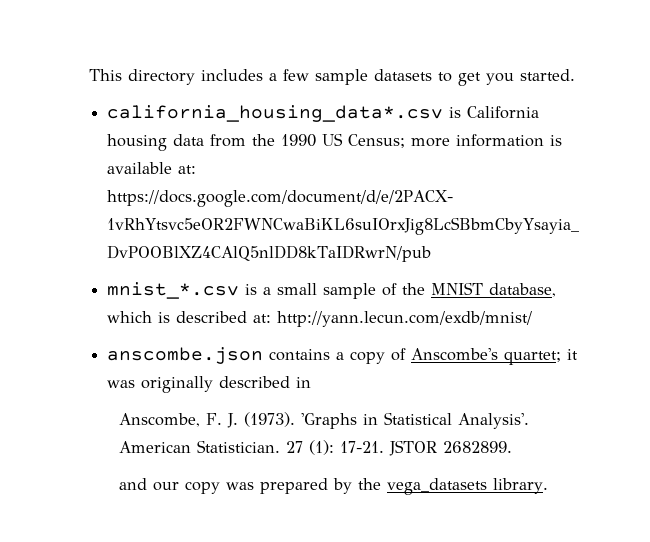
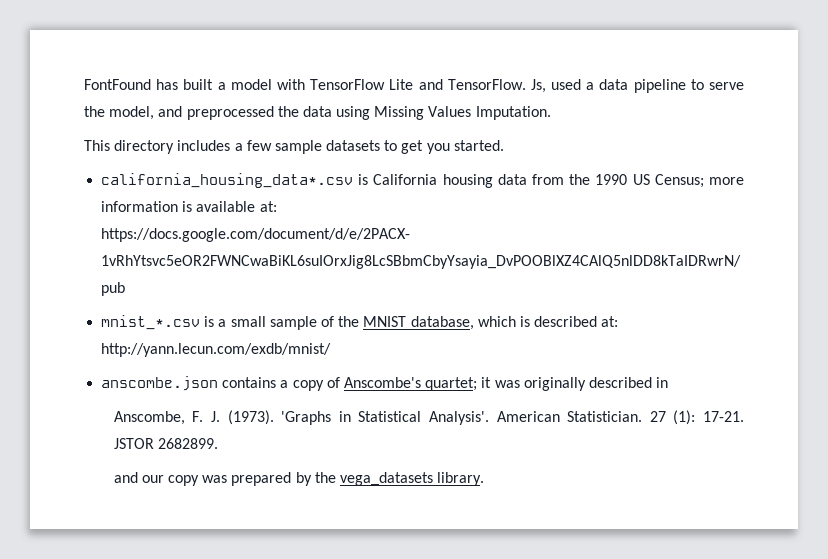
+ FontFound has built a model with TensorFlow Lite and TensorFlow. Js, used a data pipeline to serve the model, and preprocessed the data using Missing Values Imputation.

